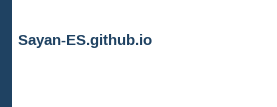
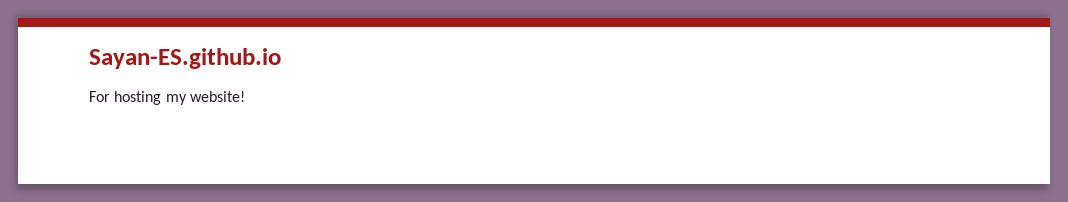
+ For hosting my website!

